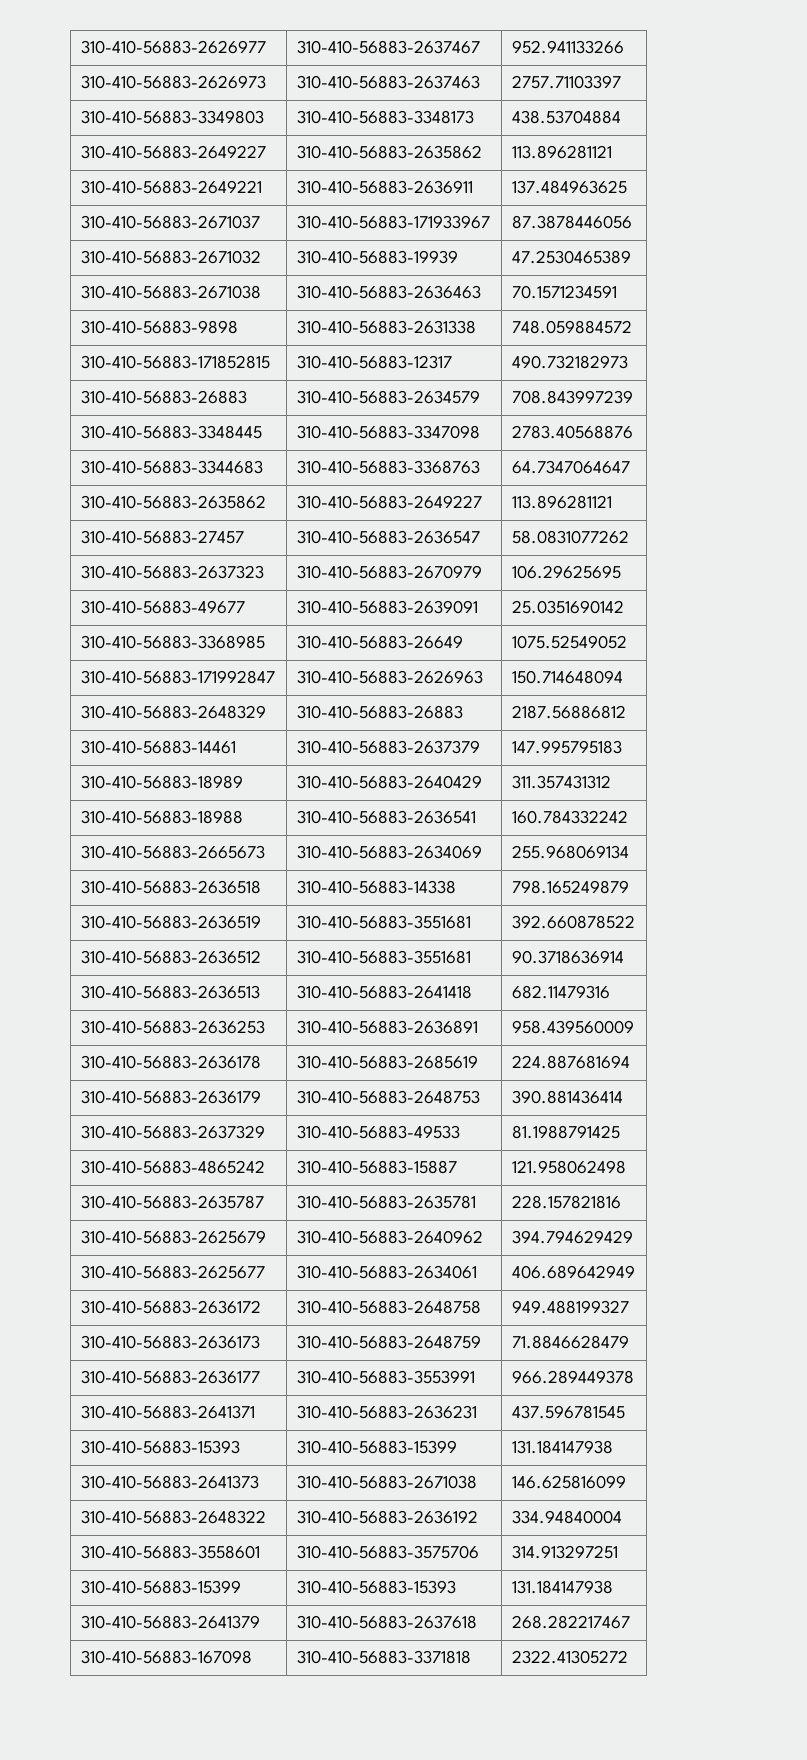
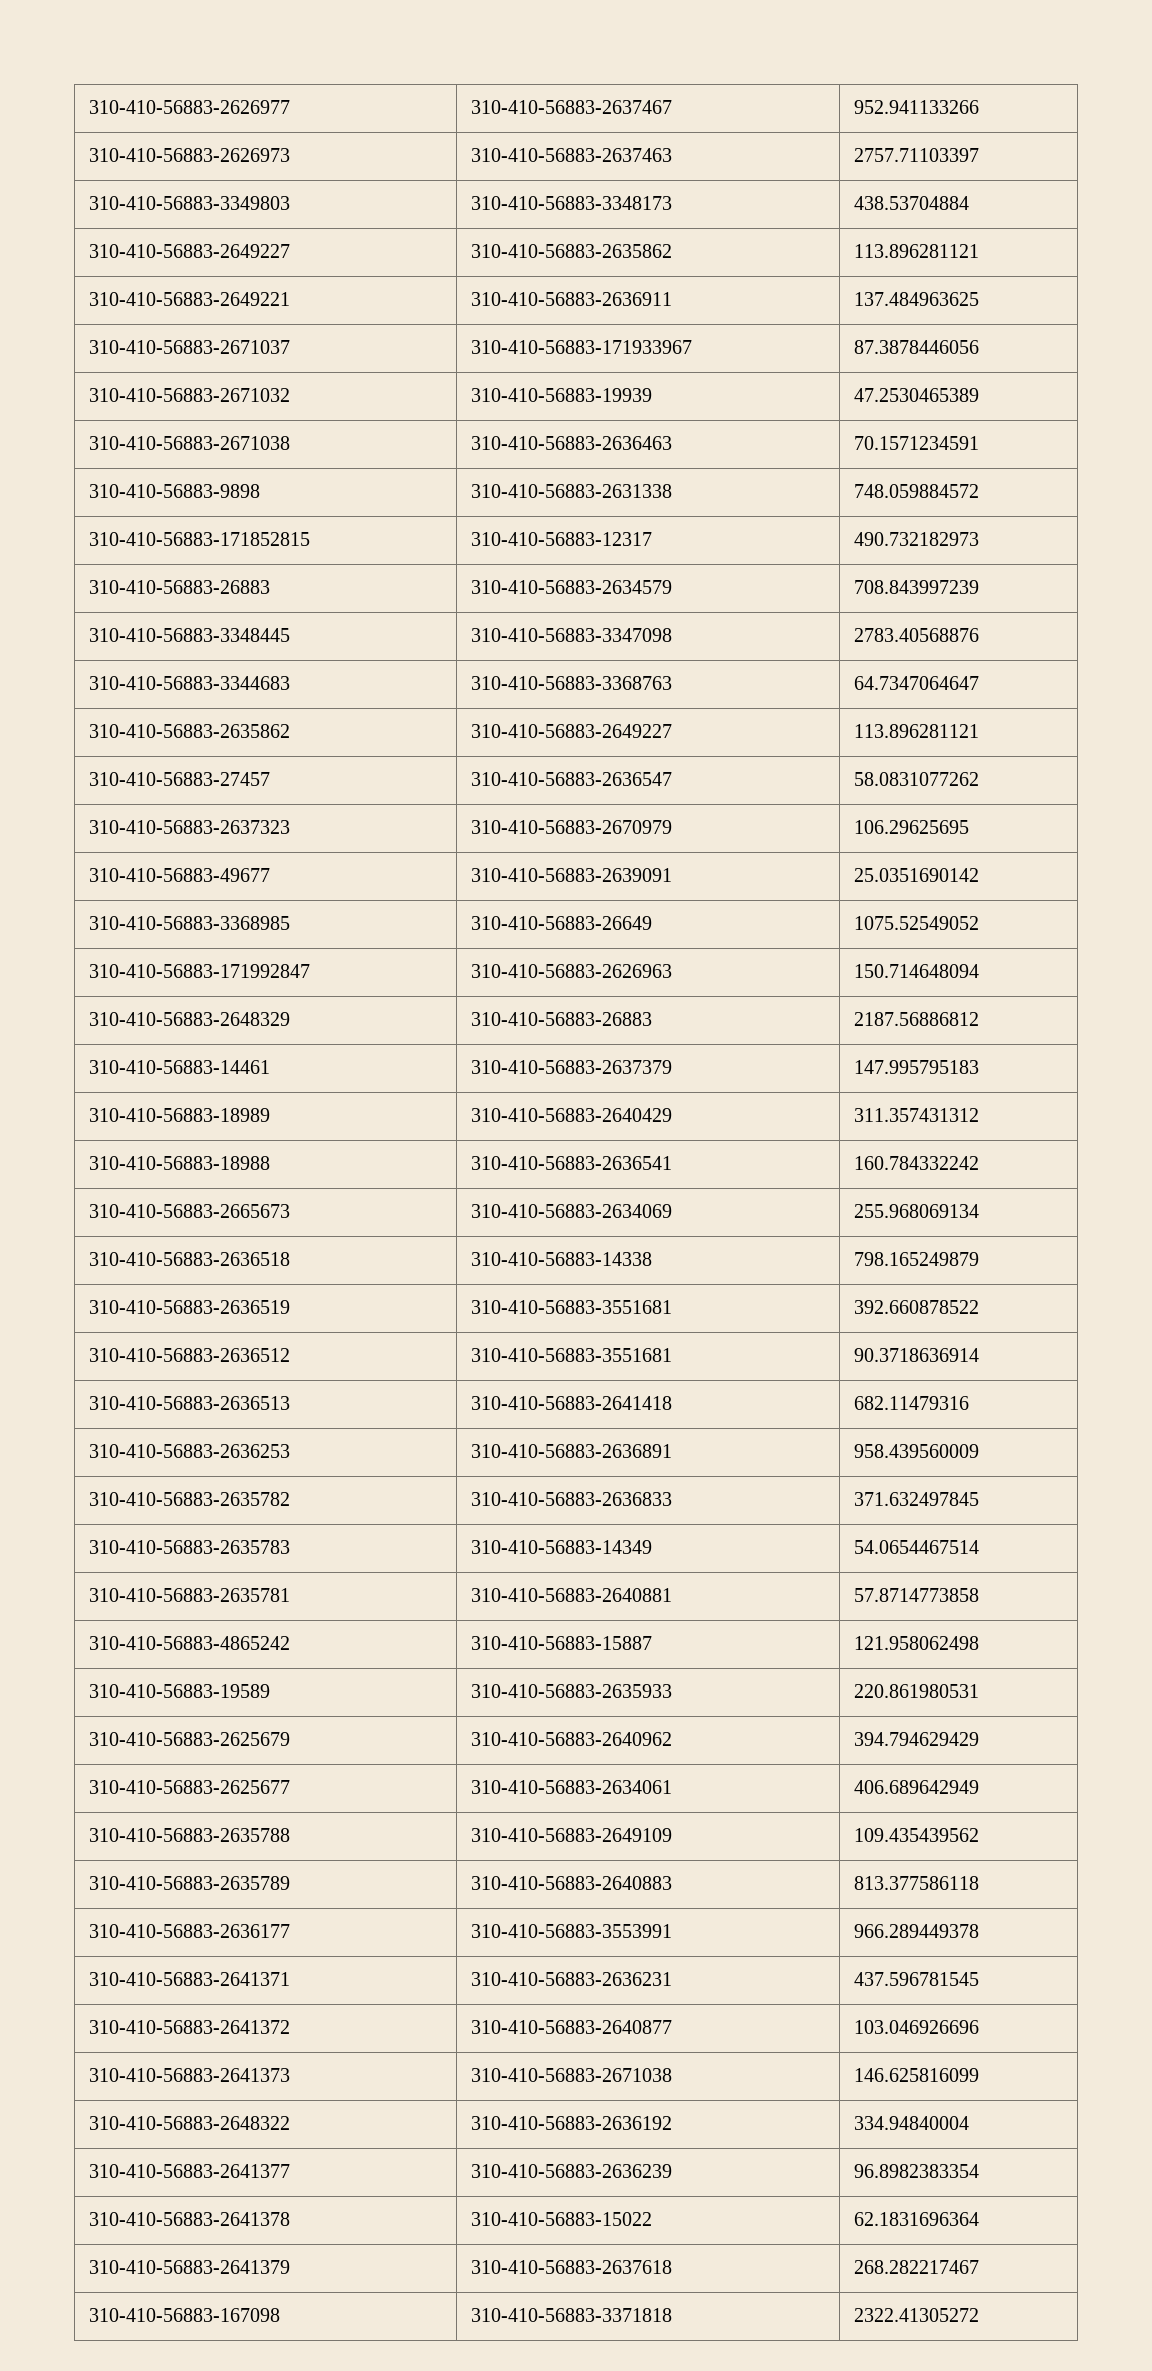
- 310-410-56883-2636178 | 310-410-56883-2685619 | 224.887681694
- 310-410-56883-2636179 | 310-410-56883-2648753 | 390.881436414
- 310-410-56883-2637329 | 310-410-56883-49533 | 81.1988791425
+ 310-410-56883-2635782 | 310-410-56883-2636833 | 371.632497845
+ 310-410-56883-2635783 | 310-410-56883-14349 | 54.0654467514
+ 310-410-56883-2635781 | 310-410-56883-2640881 | 57.8714773858
- 310-410-56883-2635787 | 310-410-56883-2635781 | 228.157821816
+ 310-410-56883-19589 | 310-410-56883-2635933 | 220.861980531
- 310-410-56883-2636172 | 310-410-56883-2648758 | 949.488199327
- 310-410-56883-2636173 | 310-410-56883-2648759 | 71.8846628479
+ 310-410-56883-2635788 | 310-410-56883-2649109 | 109.435439562
+ 310-410-56883-2635789 | 310-410-56883-2640883 | 813.377586118
- 310-410-56883-15393 | 310-410-56883-15399 | 131.184147938
+ 310-410-56883-2641372 | 310-410-56883-2640877 | 103.046926696
- 310-410-56883-3558601 | 310-410-56883-3575706 | 314.913297251
- 310-410-56883-15399 | 310-410-56883-15393 | 131.184147938
+ 310-410-56883-2641377 | 310-410-56883-2636239 | 96.8982383354
+ 310-410-56883-2641378 | 310-410-56883-15022 | 62.1831696364

